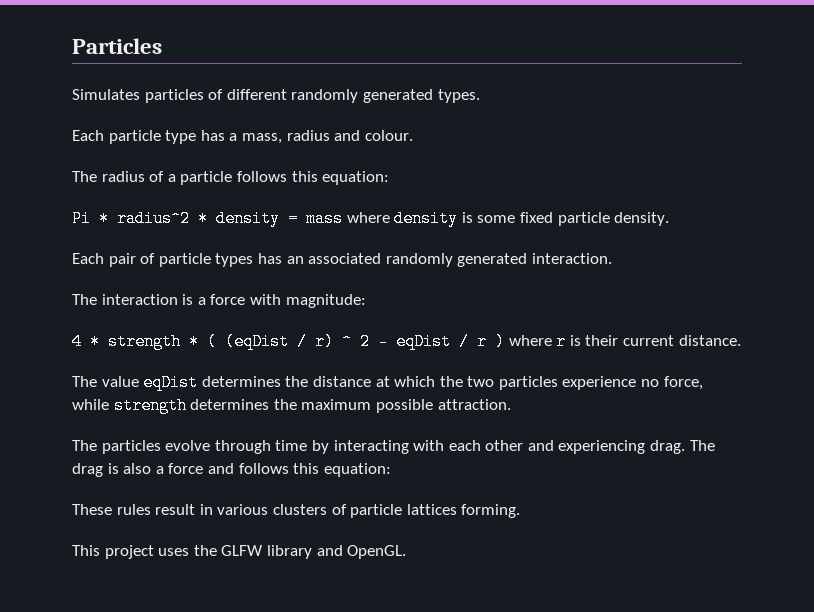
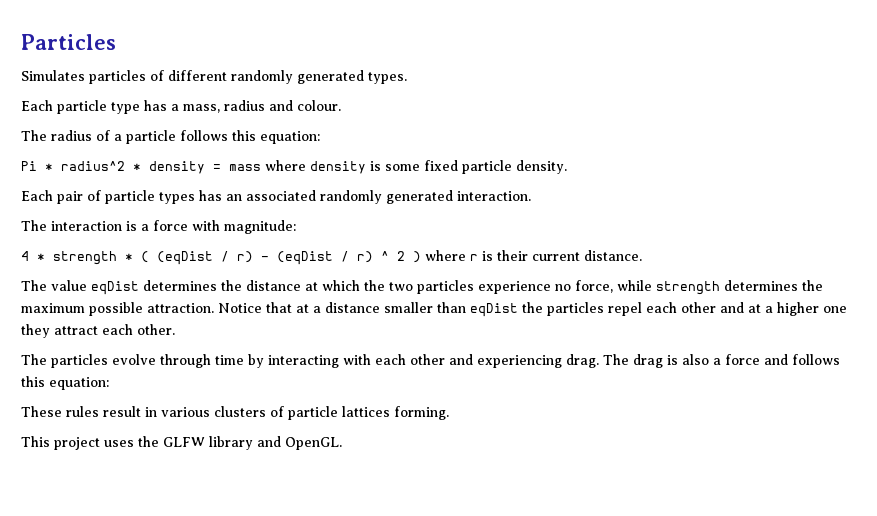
- 4 * strength * ( (eqDist / r) ^ 2 - eqDist / r ) where r is their current distance.
+ 4 * strength * ( (eqDist / r) - (eqDist / r) ^ 2 ) where r is their current distance.
+ Notice that at a distance smaller than eqDist the particles repel each other and at a higher one they attract each other.

